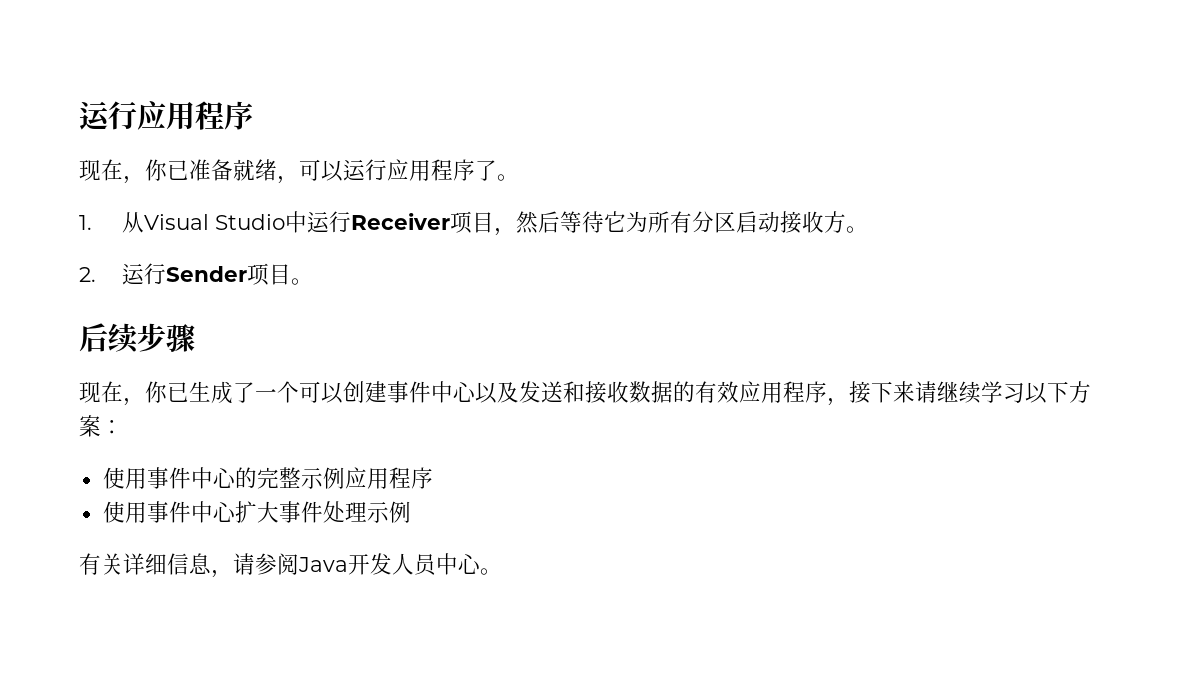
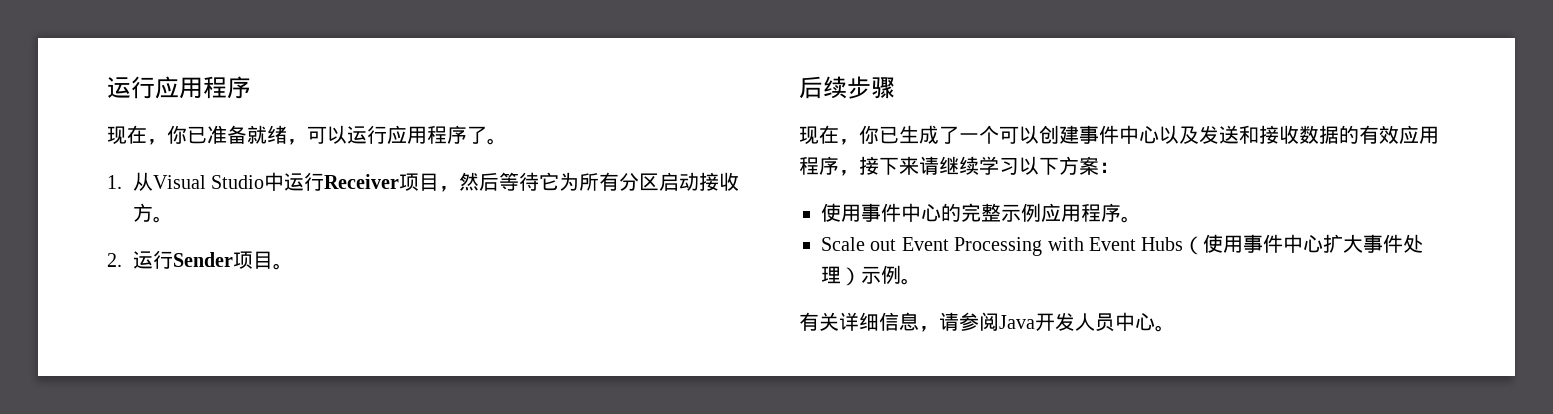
- 使用事件中心的完整示例应用程序
- 使用事件中心扩大事件处理示例
+ 使用事件中心的完整示例应用程序。
+ Scale out Event Processing with Event Hubs（使用事件中心扩大事件处理）示例。

